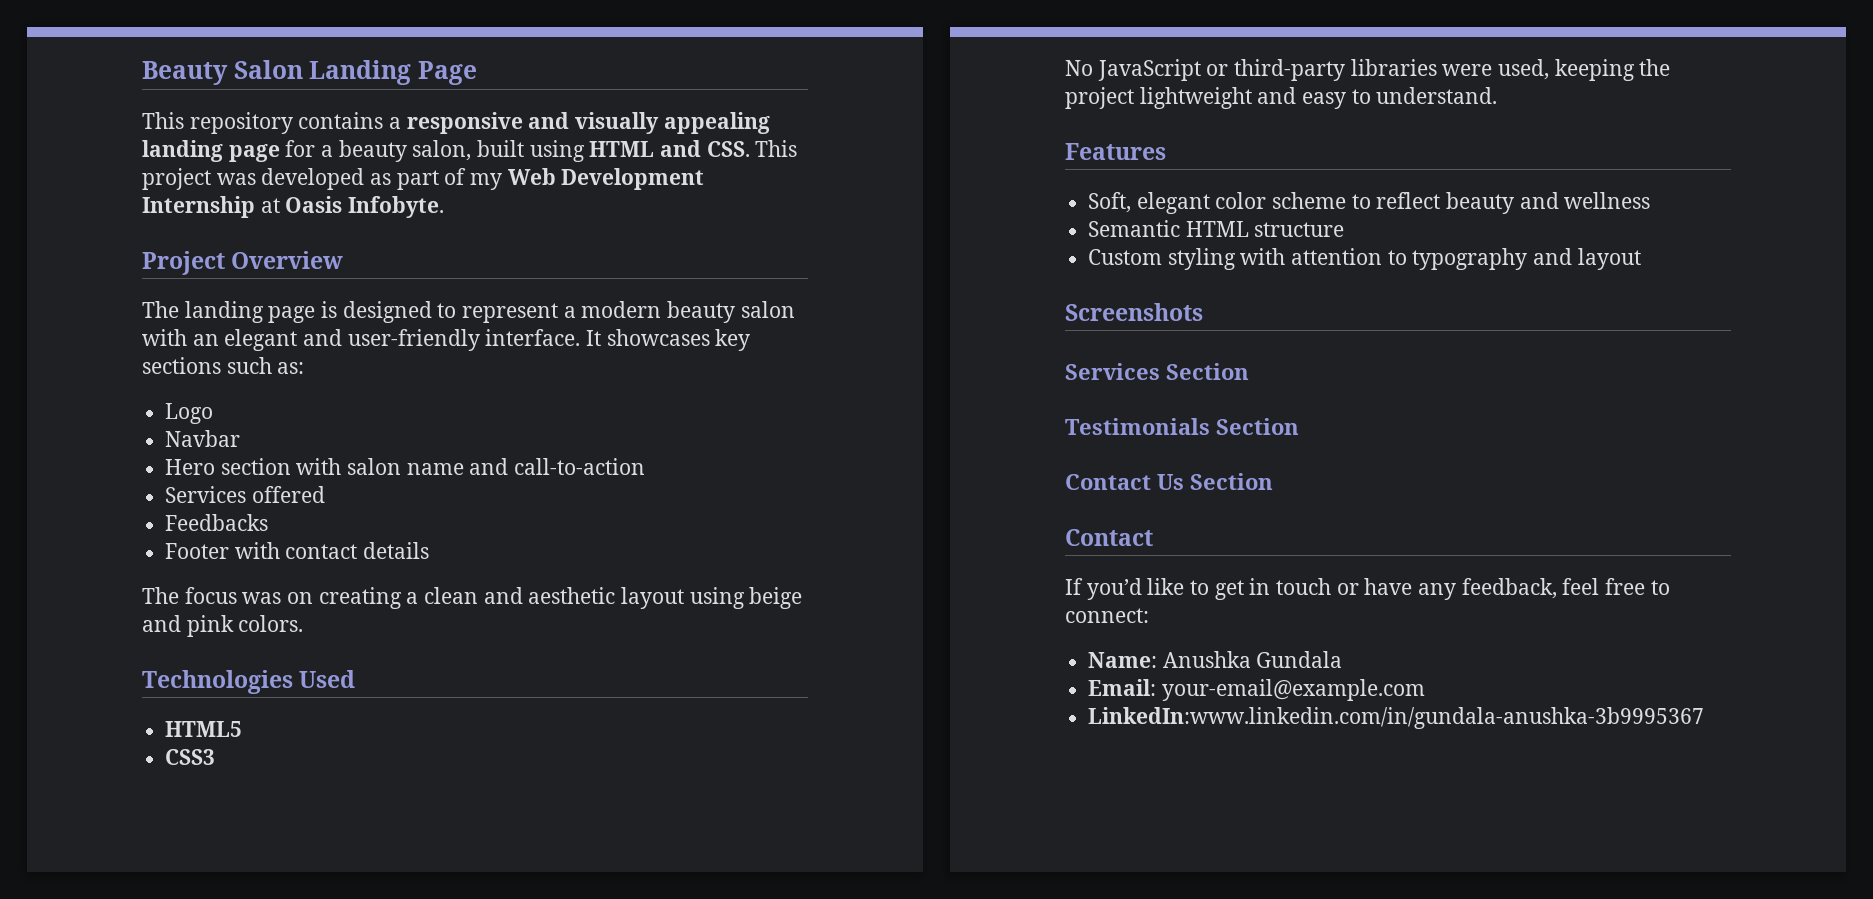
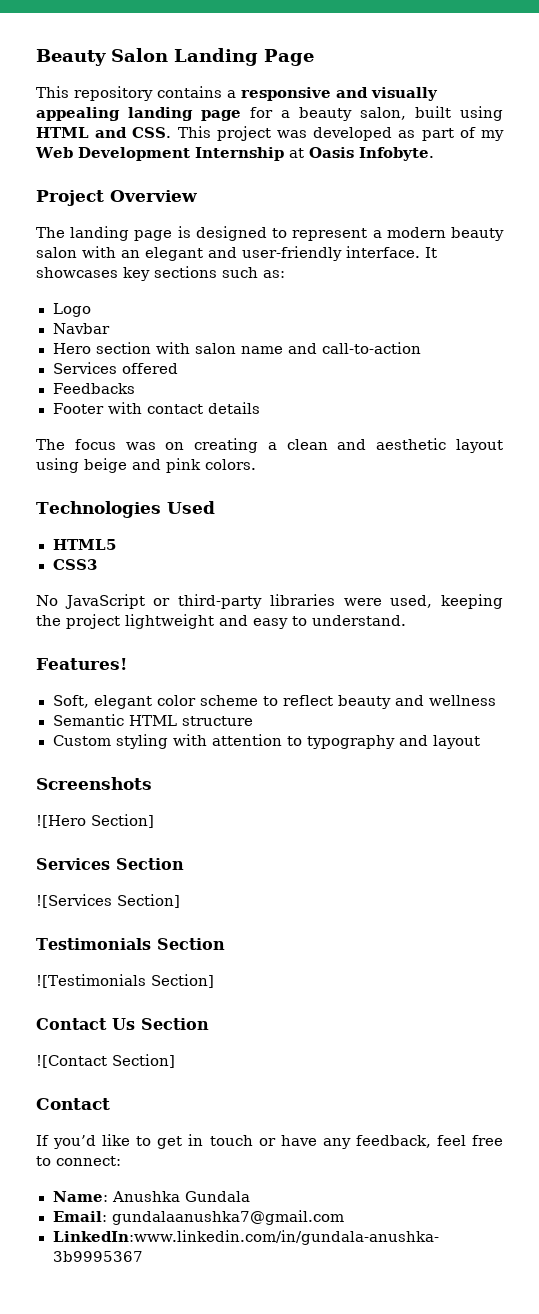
- Features
+ Features!
+ ![Hero Section]
+ ![Services Section]
+ ![Testimonials Section]
+ ![Contact Section]
- Email: your-email@example.com
+ Email: gundalaanushka7@gmail.com

